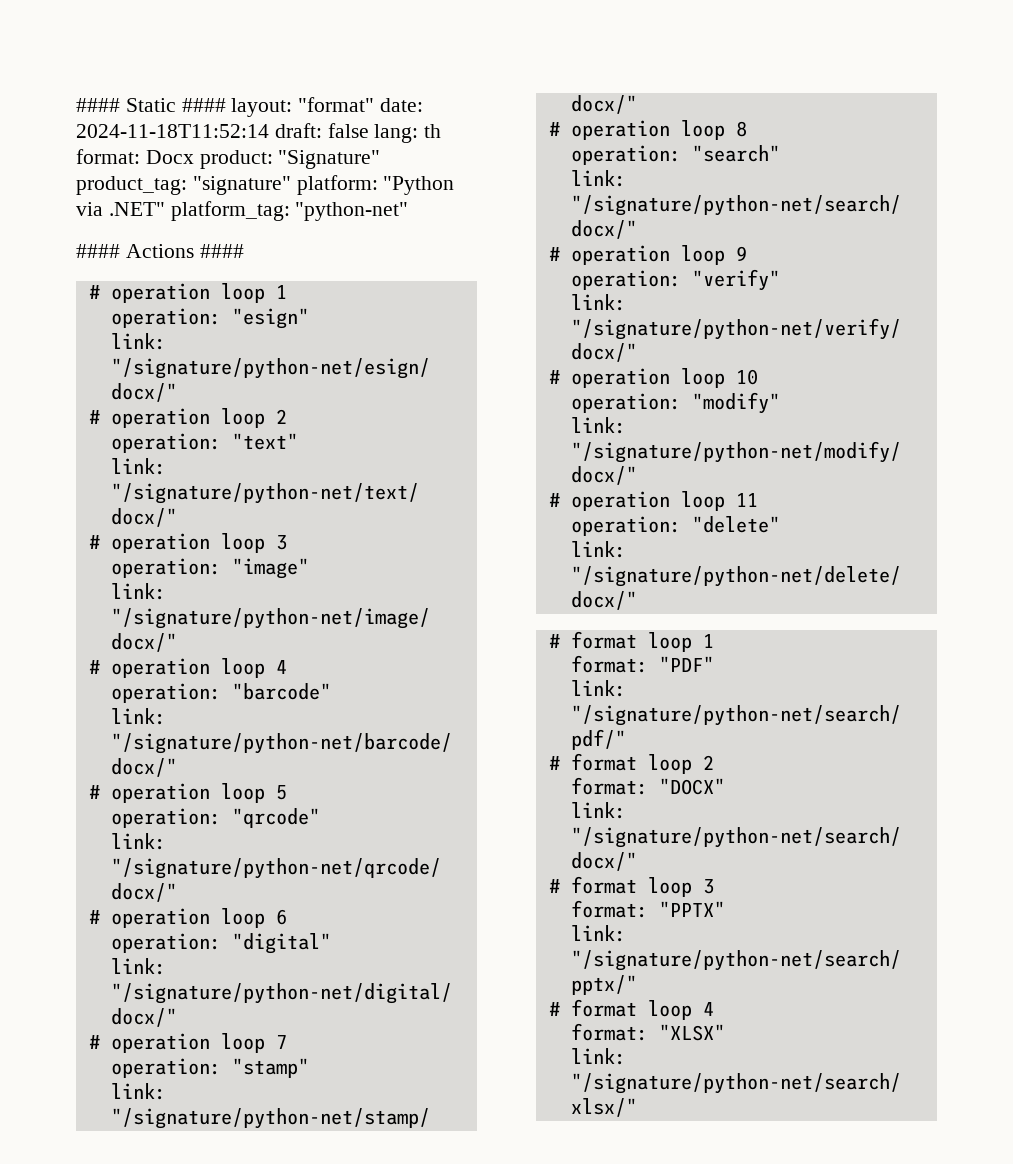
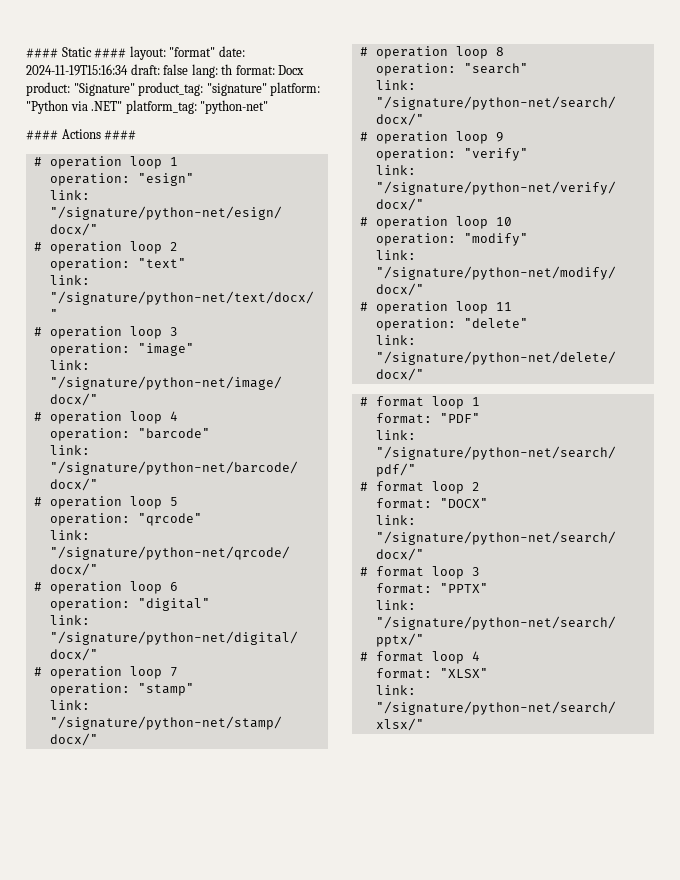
- #### Static #### layout: "format" date: 2024-11-18T11:52:14 draft: false lang: th format: Docx product: "Signature" product_tag: "signature" platform: "Python via .NET" platform_tag: "python-net"
+ #### Static #### layout: "format" date: 2024-11-19T15:16:34 draft: false lang: th format: Docx product: "Signature" product_tag: "signature" platform: "Python via .NET" platform_tag: "python-net"

